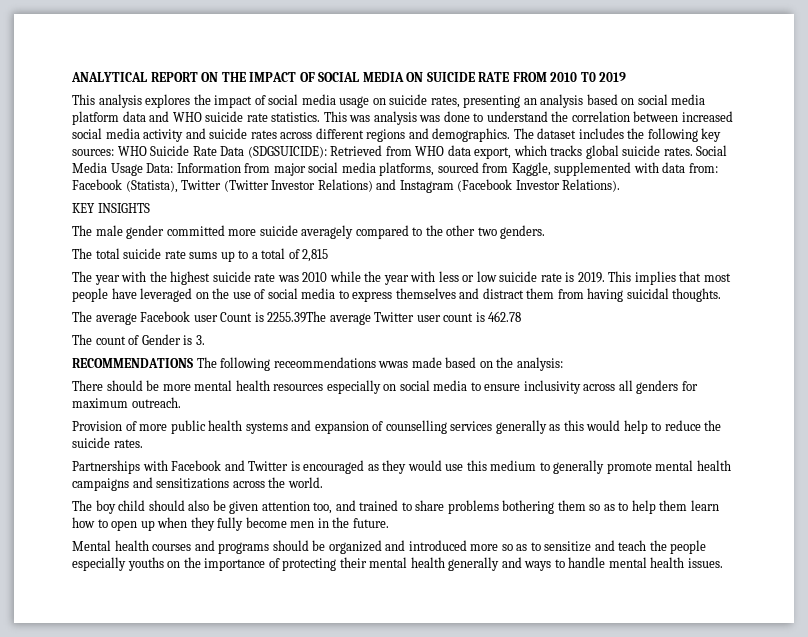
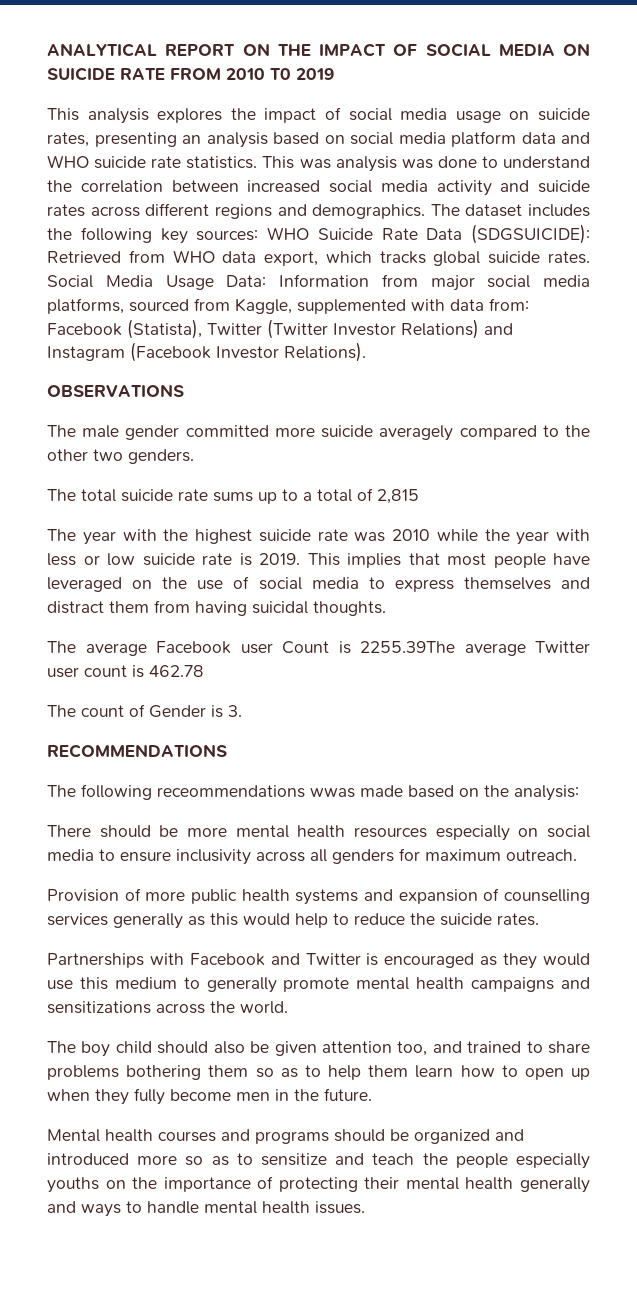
- KEY INSIGHTS
+ OBSERVATIONS
- RECOMMENDATIONS The following receommendations wwas made based on the analysis:
+ RECOMMENDATIONS
+ The following receommendations wwas made based on the analysis:

